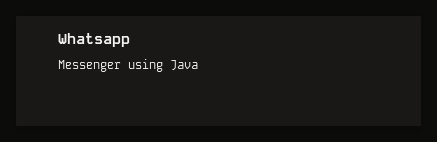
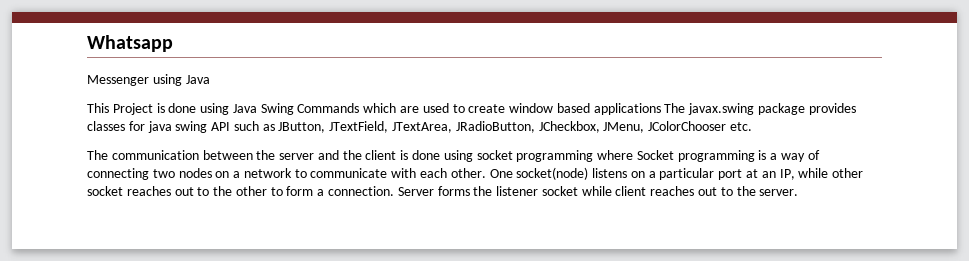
+ This Project is done using Java Swing Commands which are used to create window based applications The javax.swing package provides classes for java swing API such as JButton, JTextField, JTextArea, JRadioButton, JCheckbox, JMenu, JColorChooser etc.
+ The communication between the server and the client is done using socket programming where Socket programming is a way of connecting two nodes on a network to communicate with each other. One socket(node) listens on a particular port at an IP, while other socket reaches out to the other to form a connection. Server forms the listener socket while client reaches out to the server.

